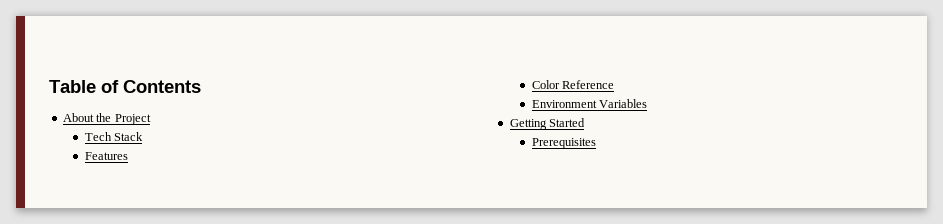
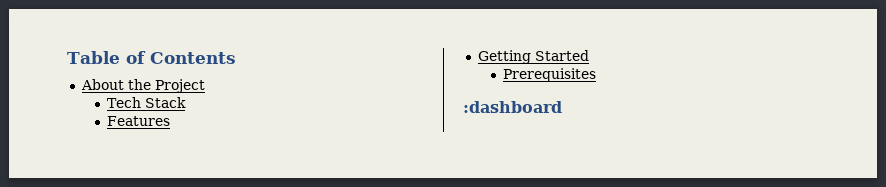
- Color Reference
- Environment Variables
+ :dashboard

